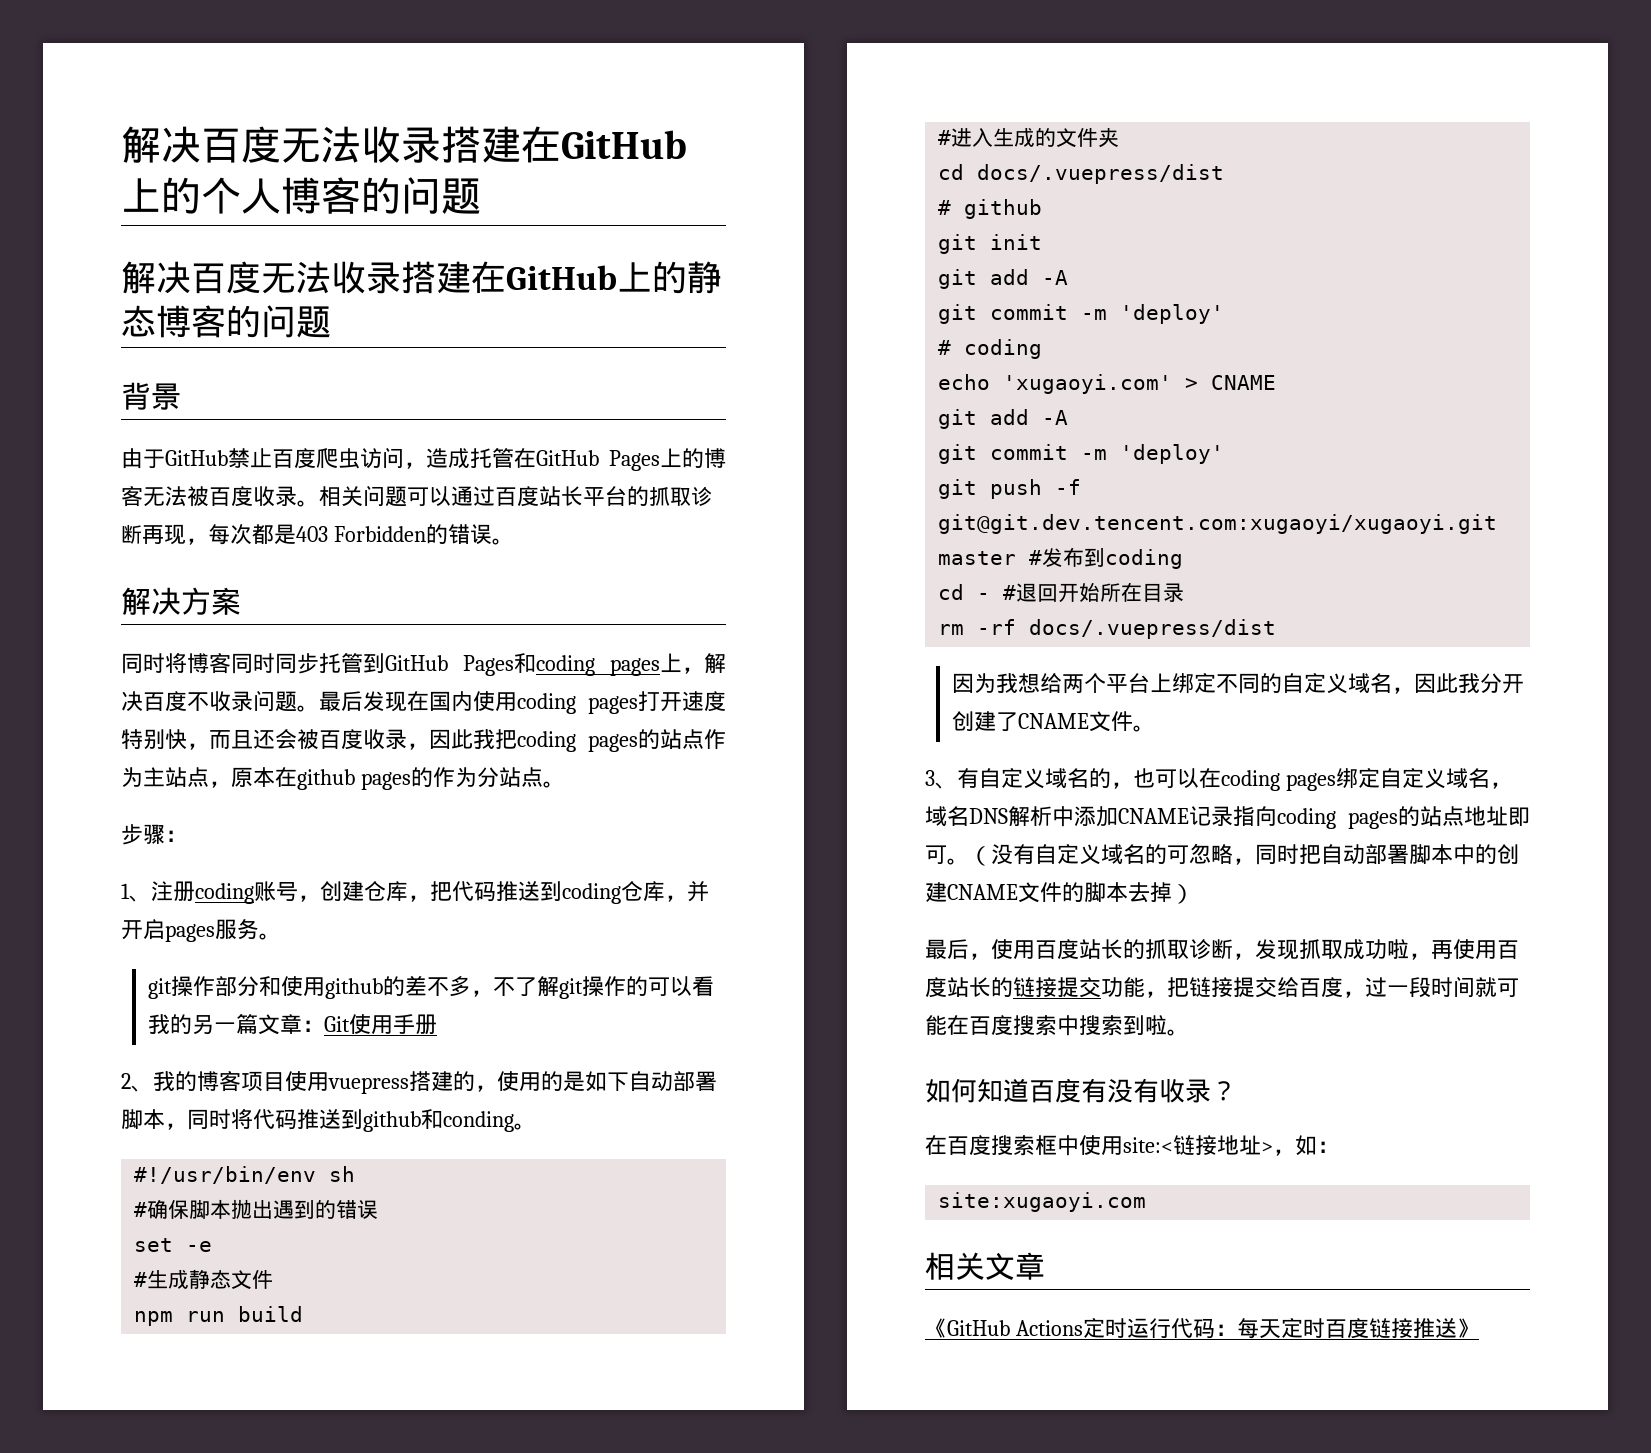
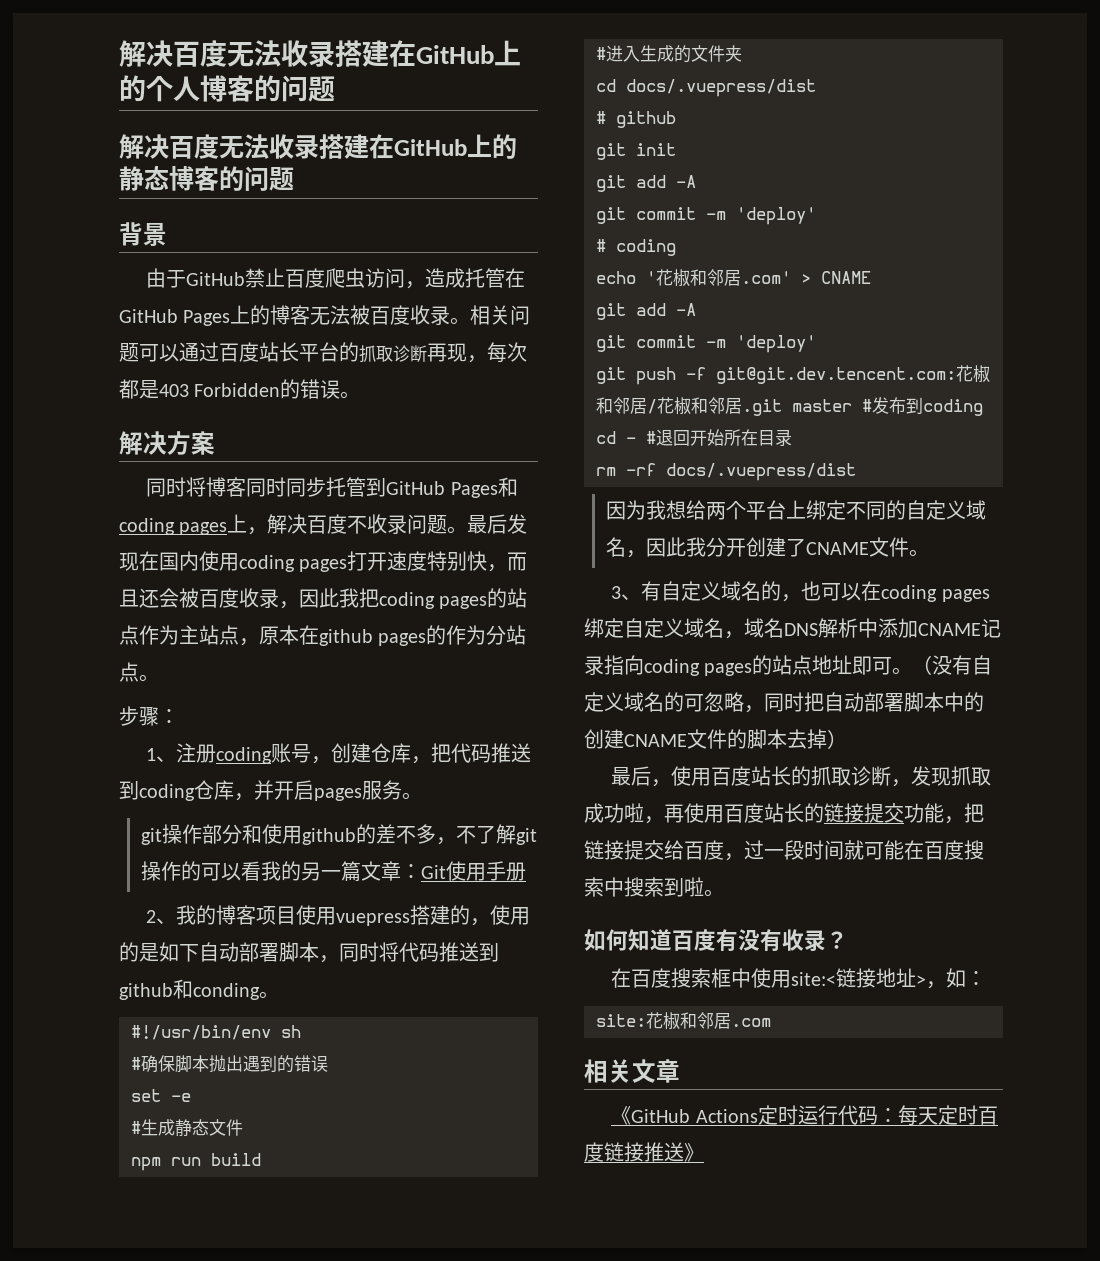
- echo 'xugaoyi.com' > CNAME
+ echo '花椒和邻居.com' > CNAME
- git push -f git@git.dev.tencent.com:xugaoyi/xugaoyi.git master #发布到coding
+ git push -f git@git.dev.tencent.com:花椒和邻居/花椒和邻居.git master #发布到coding
- site:xugaoyi.com
+ site:花椒和邻居.com

